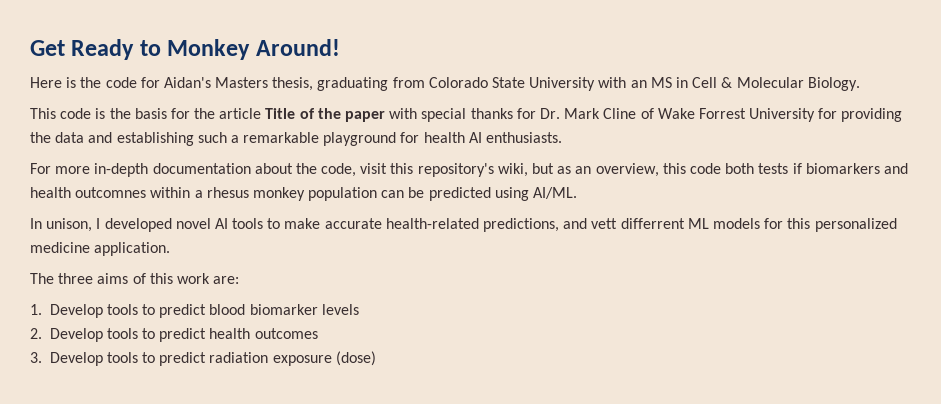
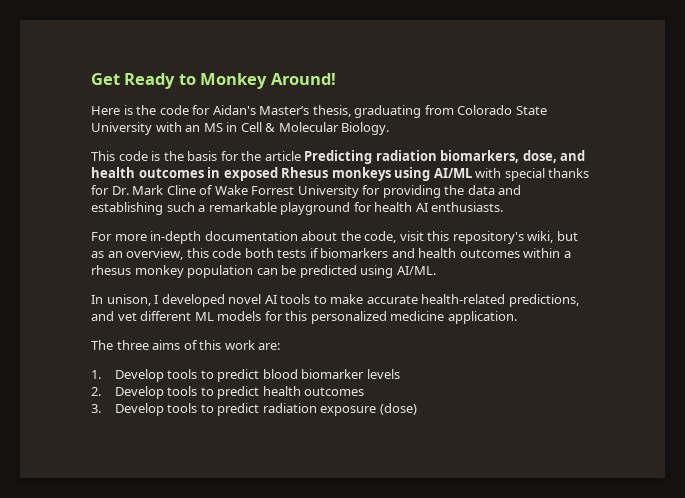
- Here is the code for Aidan's Masters thesis, graduating from Colorado State University with an MS in Cell & Molecular Biology.
+ Here is the code for Aidan's Master’s thesis, graduating from Colorado State University with an MS in Cell & Molecular Biology.
- This code is the basis for the article Title of the paper with special thanks for Dr. Mark Cline of Wake Forrest University for providing the data and establishing such a remarkable playground for health AI enthusiasts.
+ This code is the basis for the article Predicting radiation biomarkers, dose, and health outcomes in exposed Rhesus monkeys using AI/ML with special thanks for Dr. Mark Cline of Wake Forrest University for providing the data and establishing such a remarkable playground for health AI enthusiasts.
- For more in-depth documentation about the code, visit this repository's wiki, but as an overview, this code both tests if biomarkers and health outcomnes within a rhesus monkey population can be predicted using AI/ML.
+ For more in-depth documentation about the code, visit this repository's wiki, but as an overview, this code both tests if biomarkers and health outcomes within a rhesus monkey population can be predicted using AI/ML.
- In unison, I developed novel AI tools to make accurate health-related predictions, and vett differrent ML models for this personalized medicine application.
+ In unison, I developed novel AI tools to make accurate health-related predictions, and vet different ML models for this personalized medicine application.

